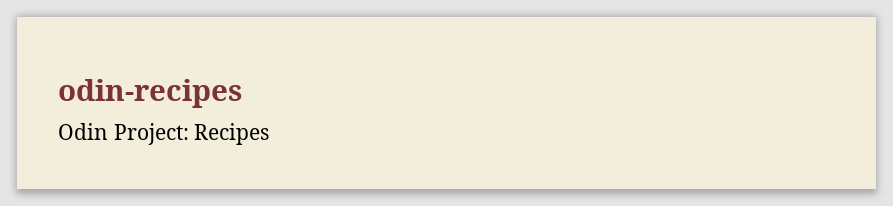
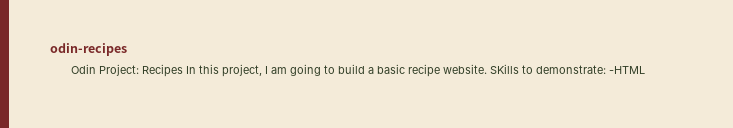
- Odin Project: Recipes
+ Odin Project: Recipes In this project, I am going to build a basic recipe website. SKills to demonstrate: -HTML

